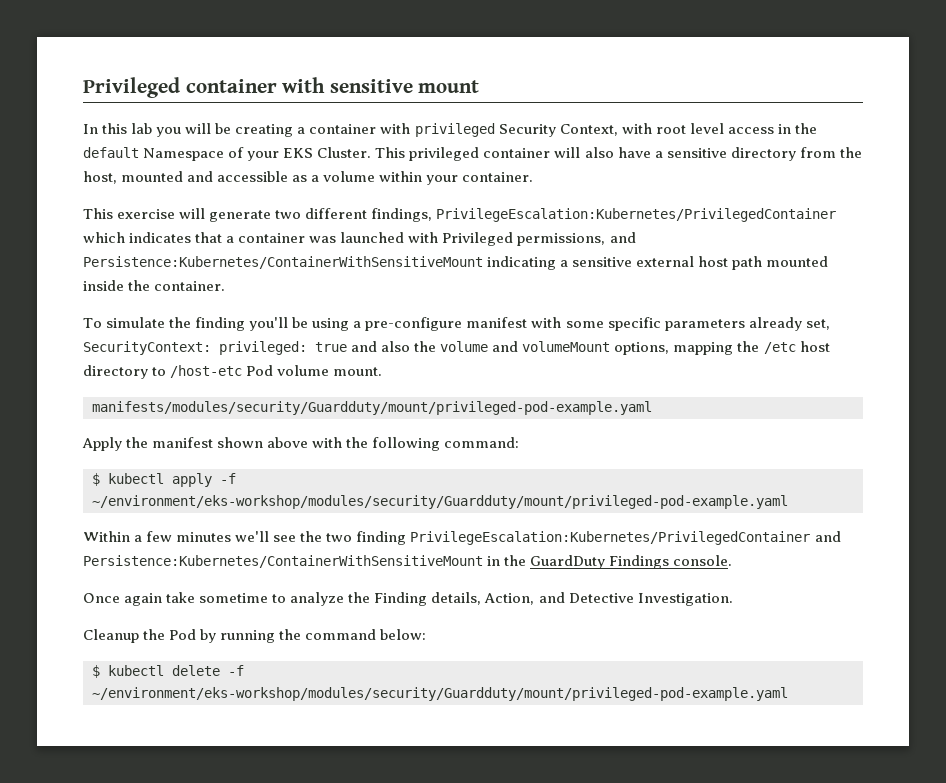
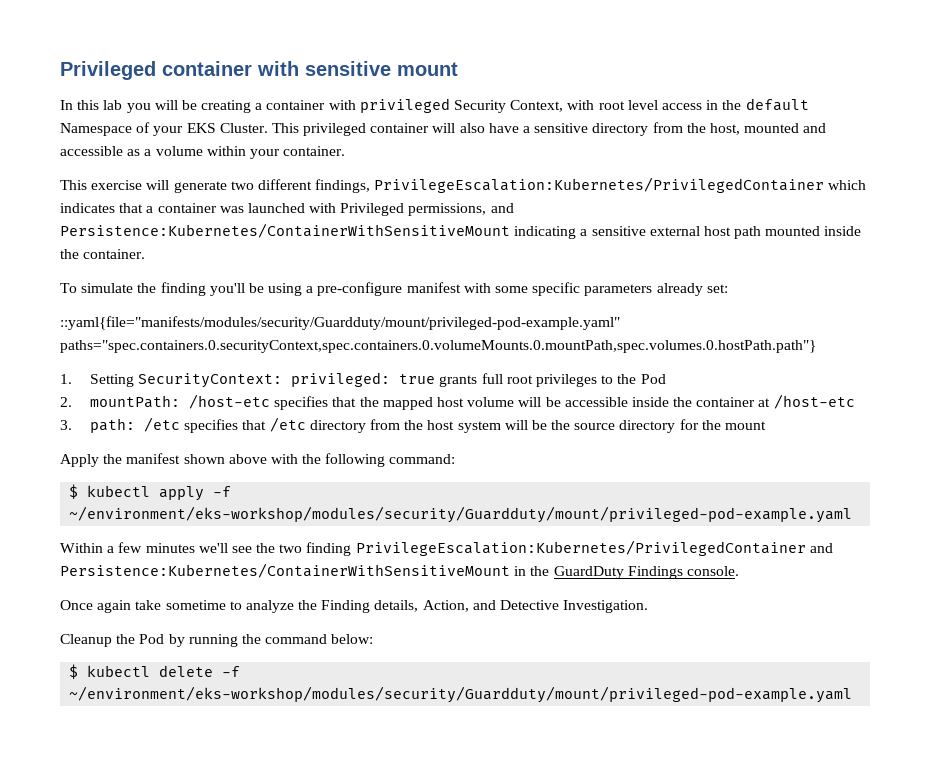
- To simulate the finding you'll be using a pre-configure manifest with some specific parameters already set, SecurityContext: privileged: true and also the volume and volumeMount options, mapping the /etc host directory to /host-etc Pod volume mount.
- manifests/modules/security/Guardduty/mount/privileged-pod-example.yaml
+ To simulate the finding you'll be using a pre-configure manifest with some specific parameters already set:
+ ::yaml{file="manifests/modules/security/Guardduty/mount/privileged-pod-example.yaml" paths="spec.containers.0.securityContext,spec.containers.0.volumeMounts.0.mountPath,spec.volumes.0.hostPath.path"}
+ 1. Setting SecurityContext: privileged: true grants full root privileges to the Pod
+ 2. mountPath: /host-etc specifies that the mapped host volume will be accessible inside the container at /host-etc
+ 3. path: /etc specifies that /etc directory from the host system will be the source directory for the mount

